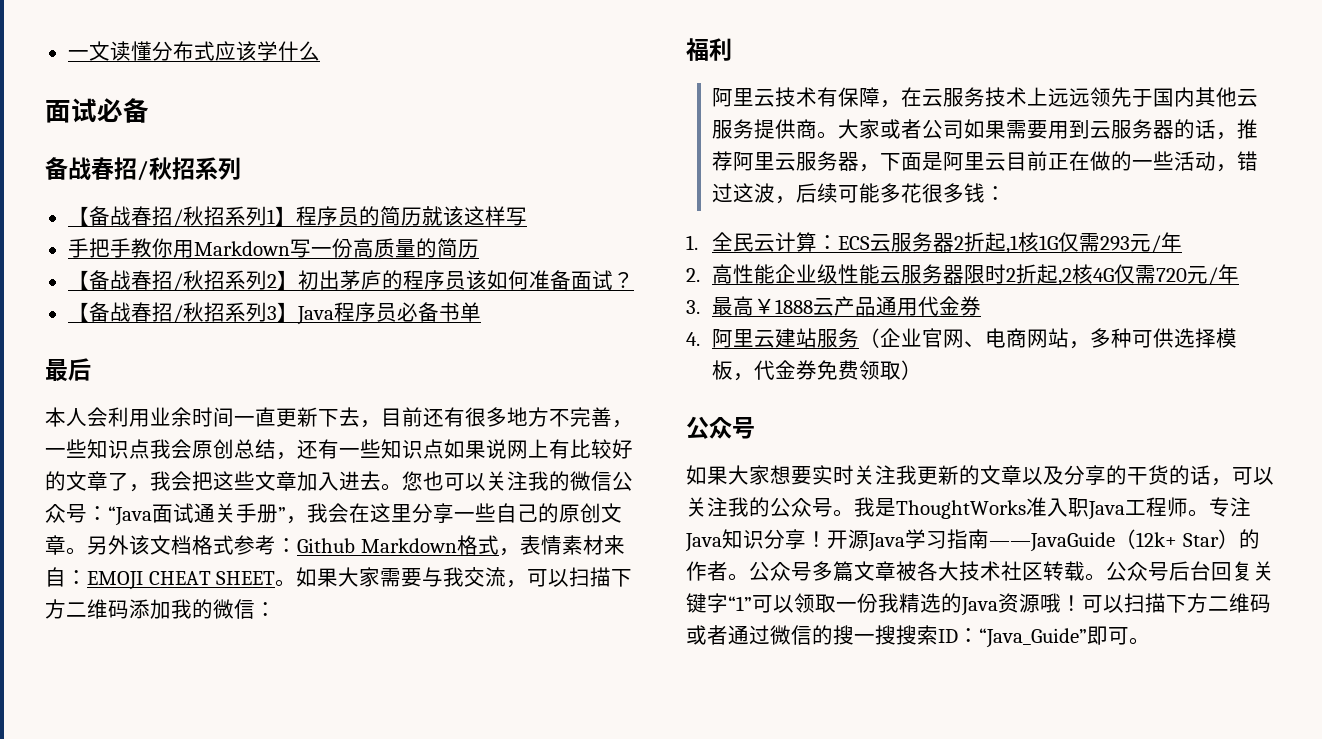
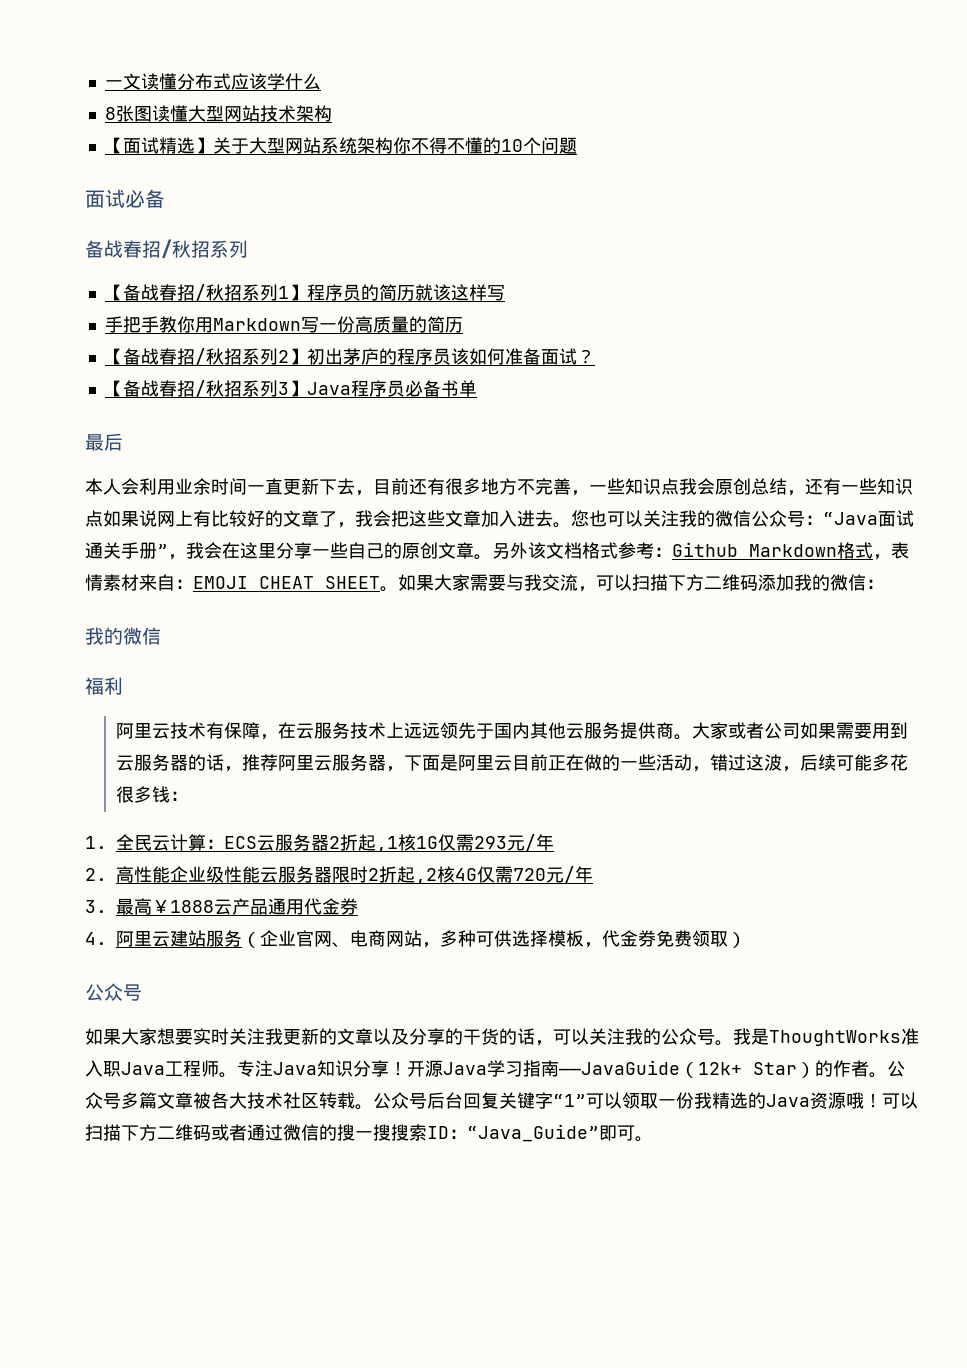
+ 8张图读懂大型网站技术架构
+ 【面试精选】关于大型网站系统架构你不得不懂的10个问题
  如果大家需要与我交流，可以扫描下方二维码添加我的微信：
+ 我的微信

